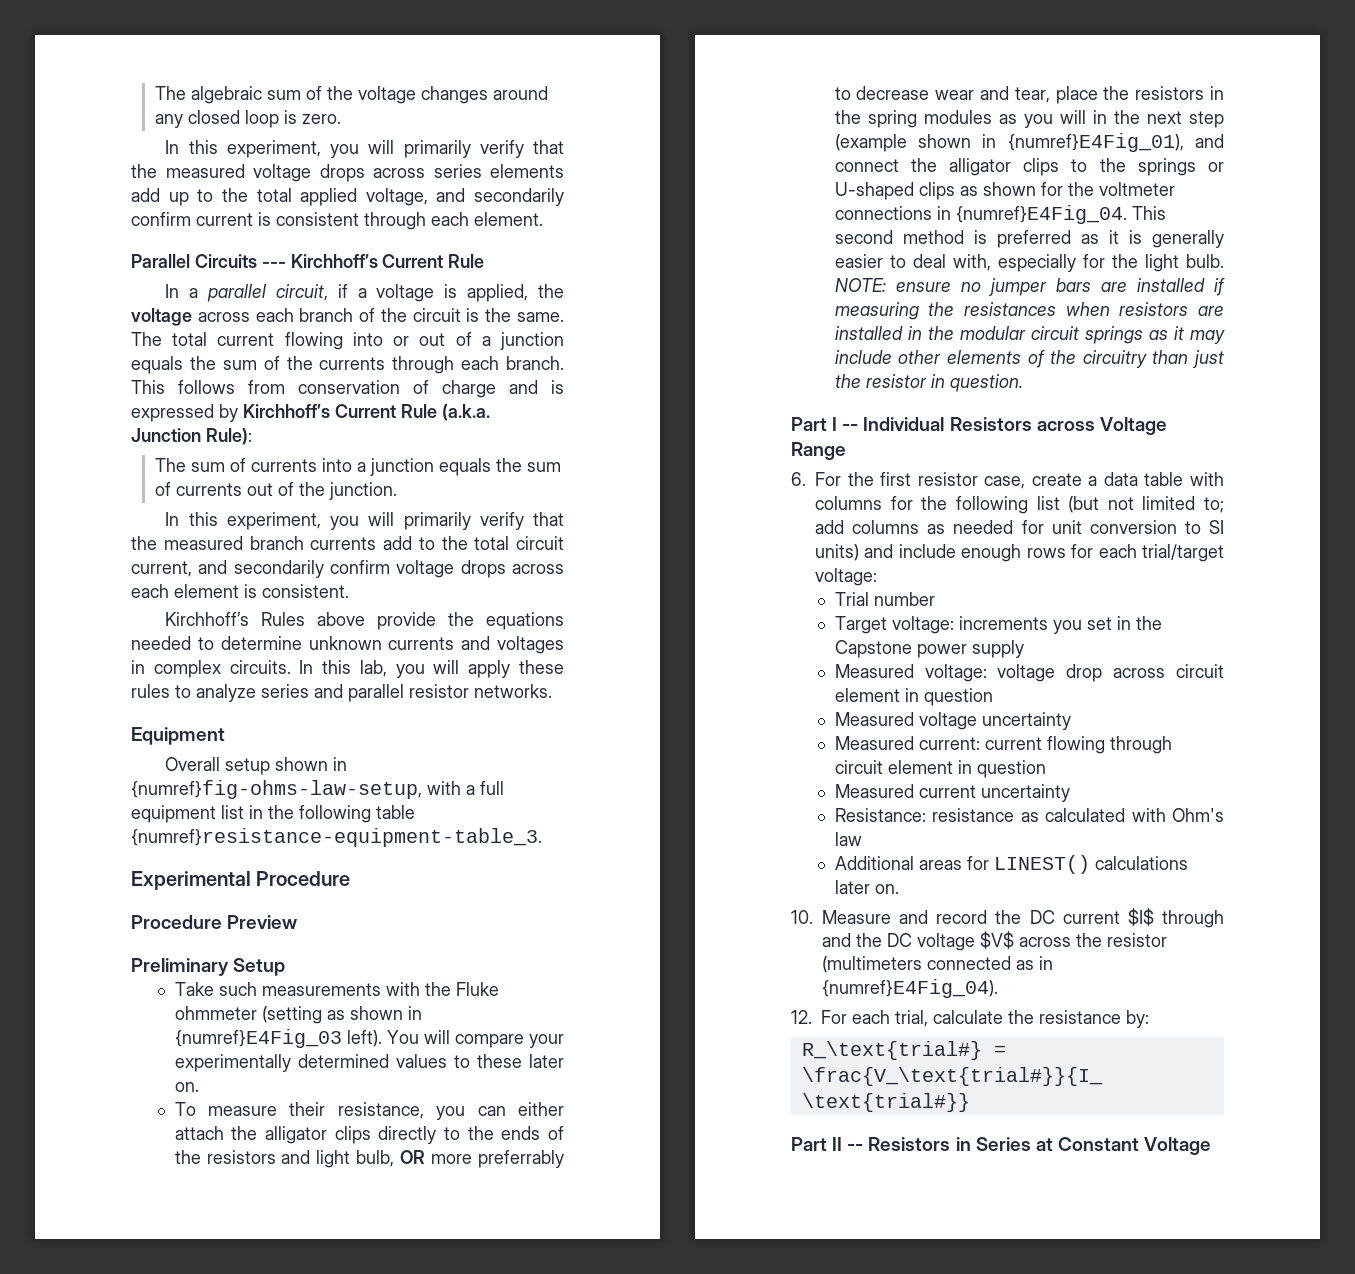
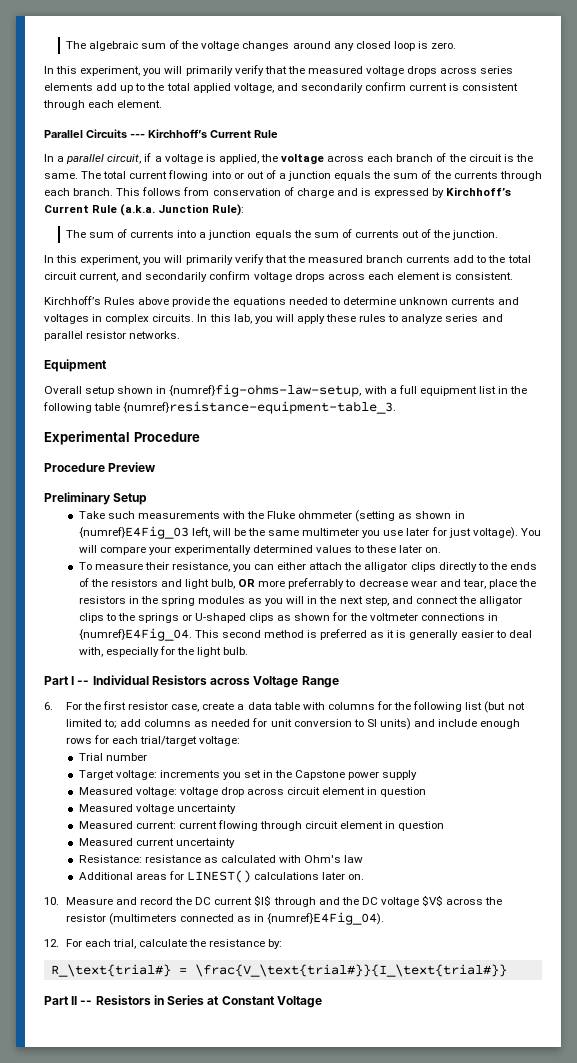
- Take such measurements with the Fluke ohmmeter (setting as shown in {numref}E4Fig_03 left).
+ Take such measurements with the Fluke ohmmeter (setting as shown in {numref}E4Fig_03 left, will be the same multimeter you use later for just voltage).
- To measure their resistance, you can either attach the alligator clips directly to the ends of the resistors and light bulb, OR more preferrably to decrease wear and tear, place the resistors in the spring modules as you will in the next step (example shown in {numref}E4Fig_01), and connect the alligator clips to the springs or U-shaped clips as shown for the voltmeter connections in {numref}E4Fig_04.
+ To measure their resistance, you can either attach the alligator clips directly to the ends of the resistors and light bulb, OR more preferrably to decrease wear and tear, place the resistors in the spring modules as you will in the next step, and connect the alligator clips to the springs or U-shaped clips as shown for the voltmeter connections in {numref}E4Fig_04.
- NOTE: ensure no jumper bars are installed if measuring the resistances when resistors are installed in the modular circuit springs as it may include other elements of the circuitry than just the resistor in question.

